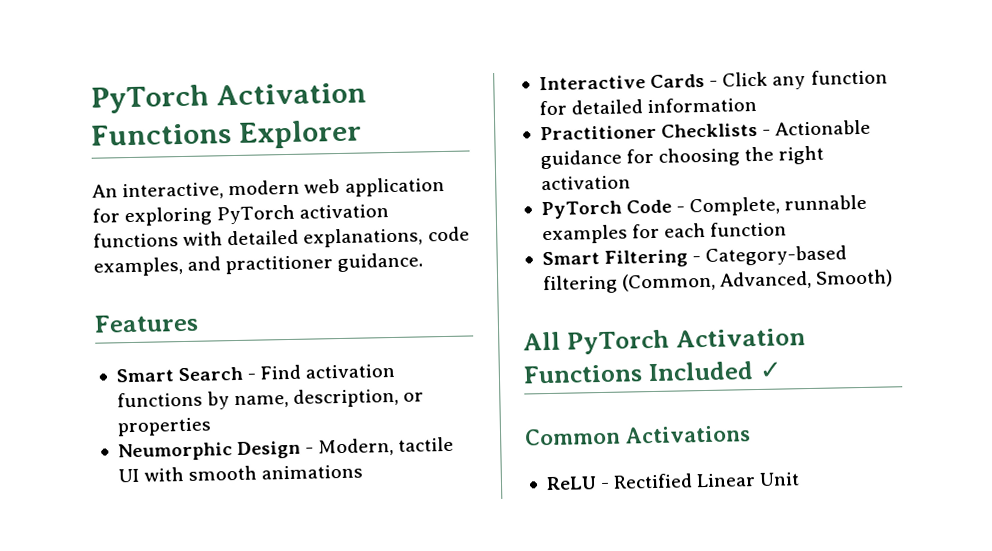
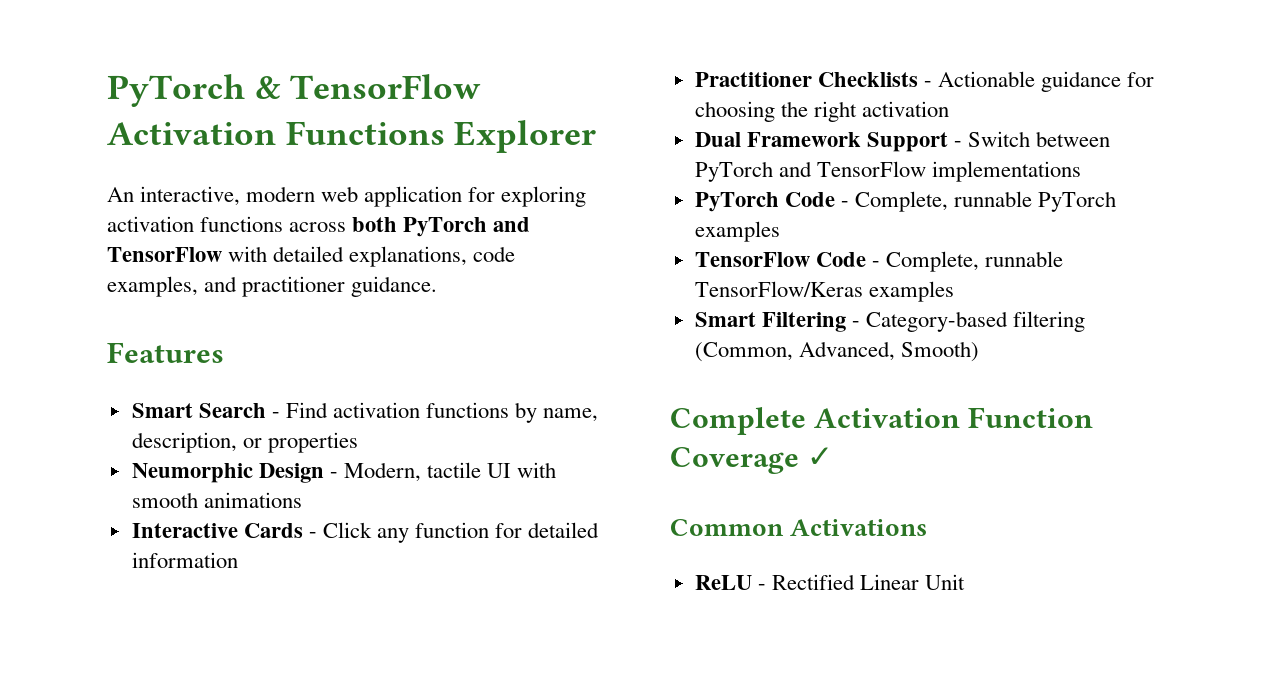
- PyTorch Activation Functions Explorer
+ PyTorch & TensorFlow Activation Functions Explorer
- An interactive, modern web application for exploring PyTorch activation functions with detailed explanations, code examples, and practitioner guidance.
+ An interactive, modern web application for exploring activation functions across both PyTorch and TensorFlow with detailed explanations, code examples, and practitioner guidance.
+ Dual Framework Support - Switch between PyTorch and TensorFlow implementations
- PyTorch Code - Complete, runnable examples for each function
+ PyTorch Code - Complete, runnable PyTorch examples
+ TensorFlow Code - Complete, runnable TensorFlow/Keras examples
- All PyTorch Activation Functions Included ✓
+ Complete Activation Function Coverage ✓

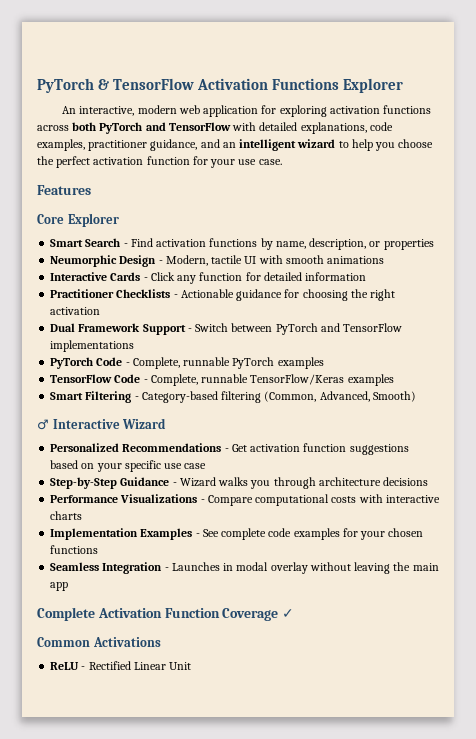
- An interactive, modern web application for exploring activation functions across both PyTorch and TensorFlow with detailed explanations, code examples, and practitioner guidance.
+ An interactive, modern web application for exploring activation functions across both PyTorch and TensorFlow with detailed explanations, code examples, practitioner guidance, and an intelligent wizard to help you choose the perfect activation function for your use case.
+ Core Explorer
+ ♂ Interactive Wizard
+ Personalized Recommendations - Get activation function suggestions based on your specific use case
+ Step-by-Step Guidance - Wizard walks you through architecture decisions
+ Performance Visualizations - Compare computational costs with interactive charts
+ Implementation Examples - See complete code examples for your chosen functions
+ Seamless Integration - Launches in modal overlay without leaving the main app

